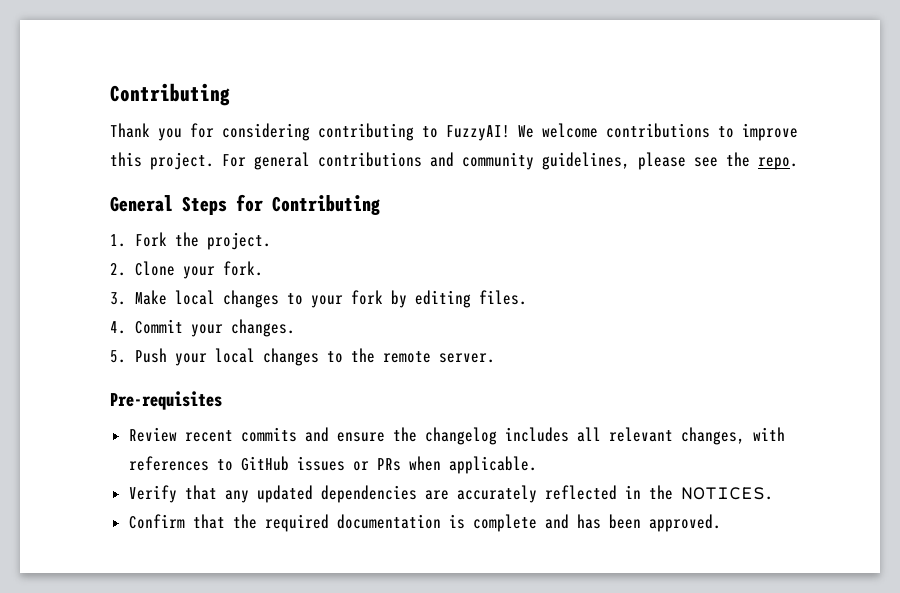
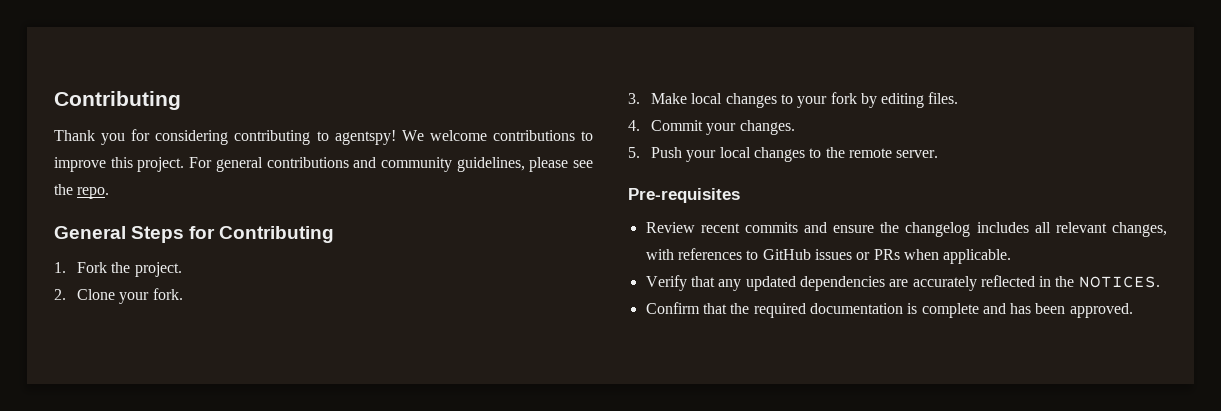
- Thank you for considering contributing to FuzzyAI!
+ Thank you for considering contributing to agentspy!

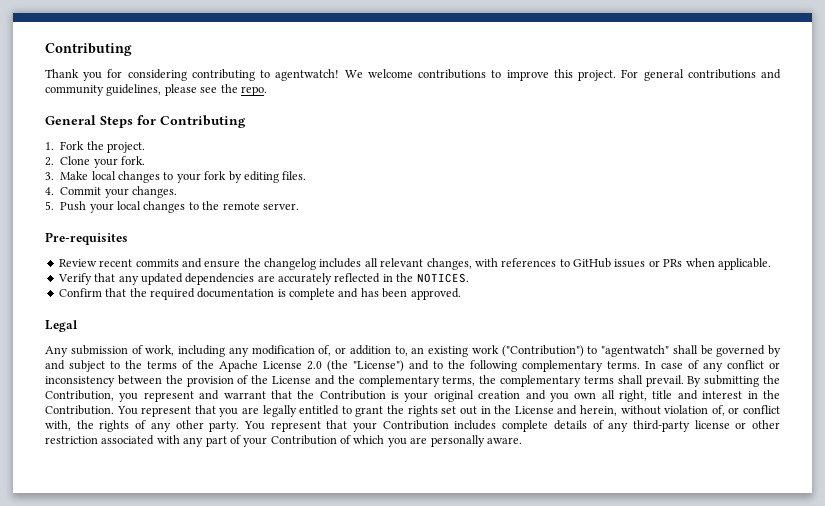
- Thank you for considering contributing to agentspy!
+ Thank you for considering contributing to agentwatch!
+ Legal
+ Any submission of work, including any modification of, or addition to, an existing work ("Contribution") to "agentwatch" shall be governed by and subject to the terms of the Apache License 2.0 (the "License") and to the following complementary terms. In case of any conflict or inconsistency between the provision of the License and the complementary terms, the complementary terms shall prevail. By submitting the Contribution, you represent and warrant that the Contribution is your original creation and you own all right, title and interest in the Contribution. You represent that you are legally entitled to grant the rights set out in the License and herein, without violation of, or conflict with, the rights of any other party. You represent that your Contribution includes complete details of any third-party license or other restriction associated with any part of your Contribution of which you are personally aware.

